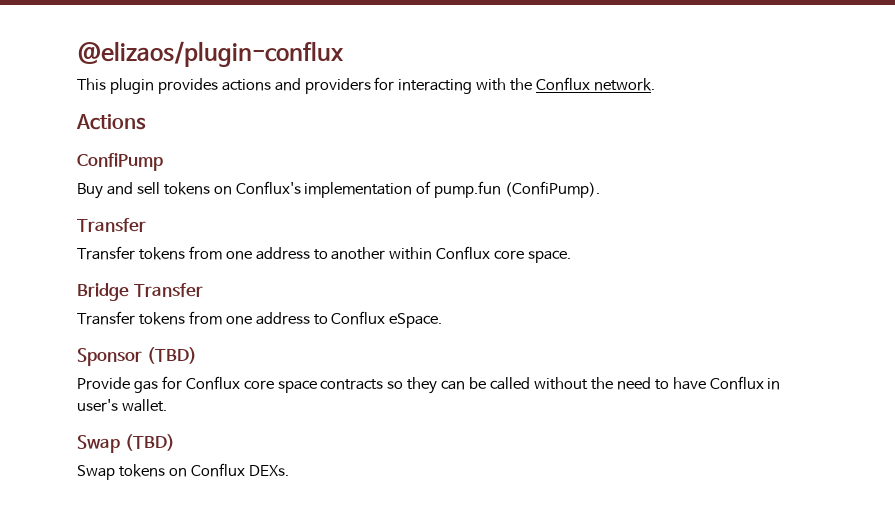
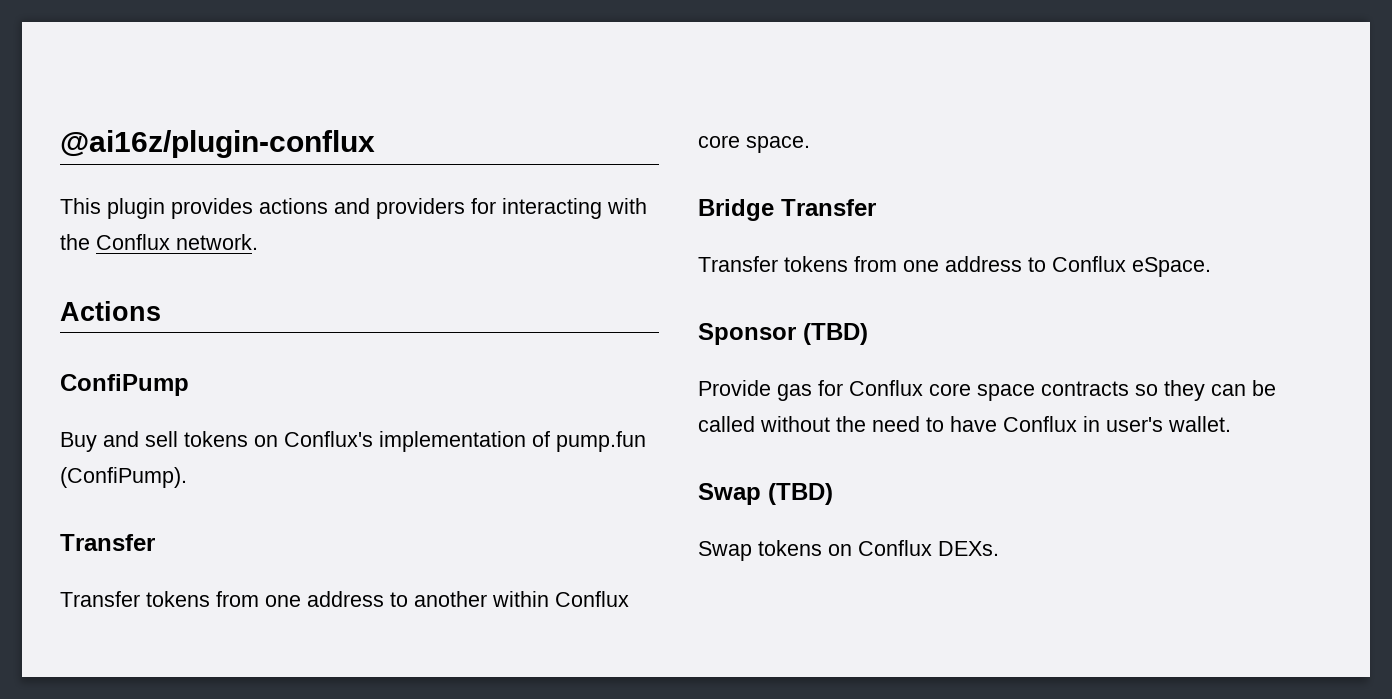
- @elizaos/plugin-conflux
+ @ai16z/plugin-conflux

